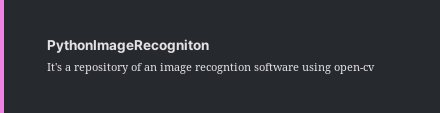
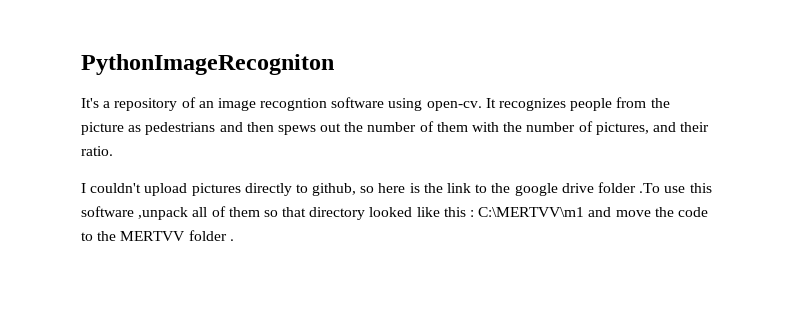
- It's a repository of an image recogntion software using open-cv
+ It's a repository of an image recogntion software using open-cv. It recognizes people from the picture as pedestrians and then spews out the number of them with the number of pictures, and their ratio.
+ I couldn't upload pictures directly to github, so here is the link to the google drive folder .To use this software ,unpack all of them so that directory looked like this : C:\MERTVV\m1 and move the code to the MERTVV folder .

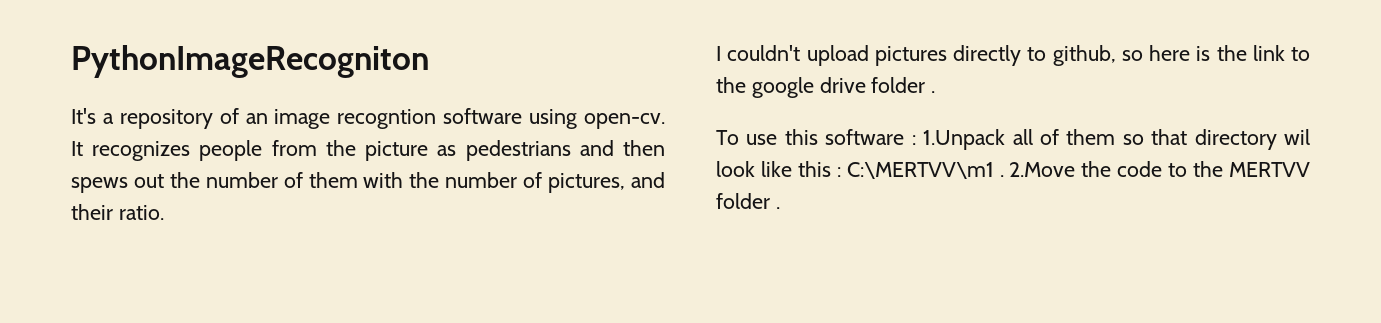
- I couldn't upload pictures directly to github, so here is the link to the google drive folder .To use this software ,unpack all of them so that directory looked like this : C:\MERTVV\m1 and move the code to the MERTVV folder .
+ I couldn't upload pictures directly to github, so here is the link to the google drive folder .
+ To use this software : 1.Unpack all of them so that directory wil look like this : C:\MERTVV\m1 . 2.Move the code to the MERTVV folder .

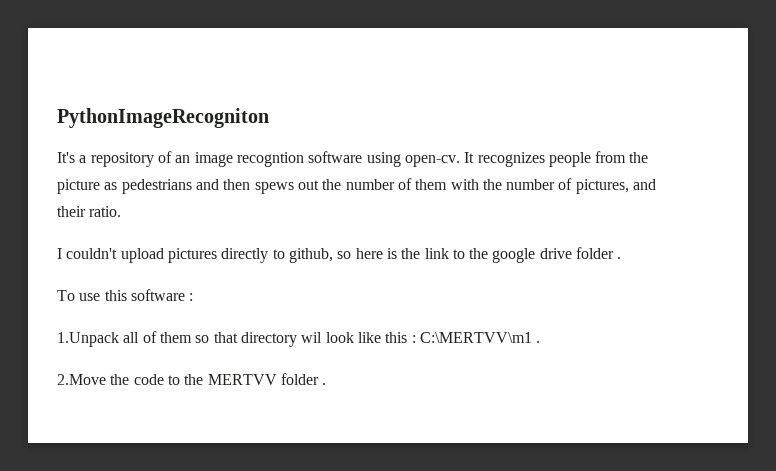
- To use this software : 1.Unpack all of them so that directory wil look like this : C:\MERTVV\m1 . 2.Move the code to the MERTVV folder .
+ To use this software :
+ 1.Unpack all of them so that directory wil look like this : C:\MERTVV\m1 .
+ 2.Move the code to the MERTVV folder .

